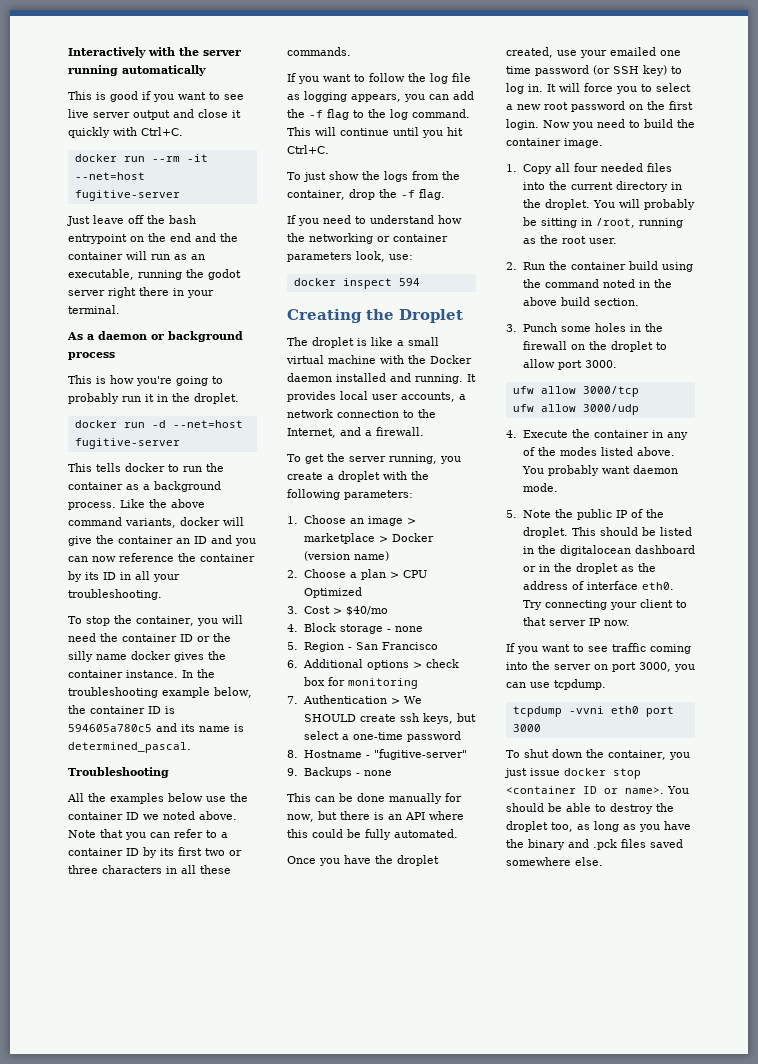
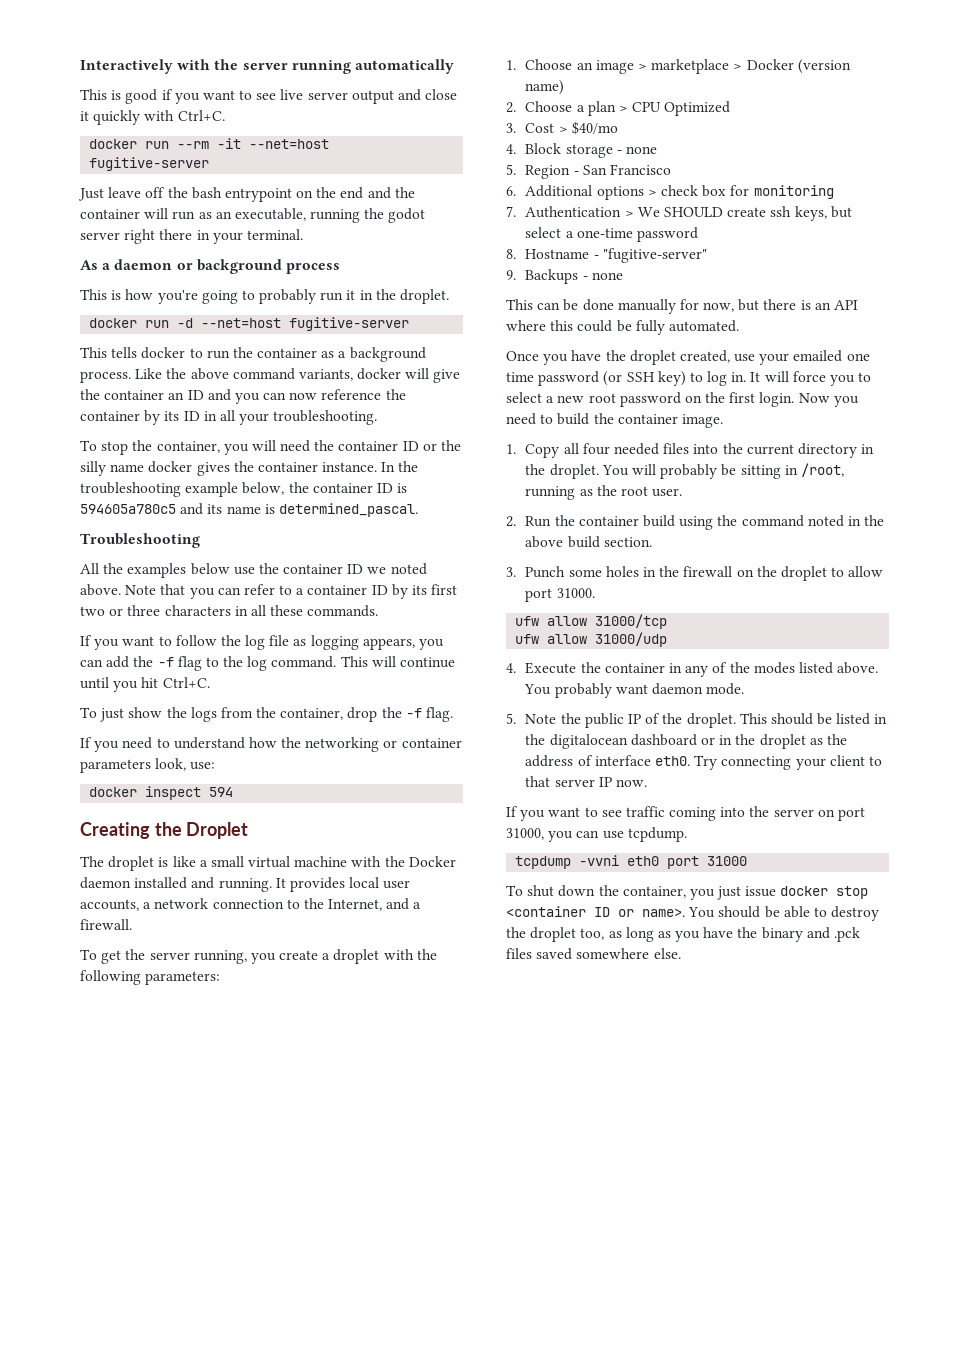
- 3. Punch some holes in the firewall on the droplet to allow port 3000.
- ufw allow 3000/tcp
- ufw allow 3000/udp
+ 3. Punch some holes in the firewall on the droplet to allow port 31000.
+ ufw allow 31000/tcp
+ ufw allow 31000/udp
- If you want to see traffic coming into the server on port 3000, you can use tcpdump.
+ If you want to see traffic coming into the server on port 31000, you can use tcpdump.
- tcpdump -vvni eth0 port 3000
+ tcpdump -vvni eth0 port 31000

